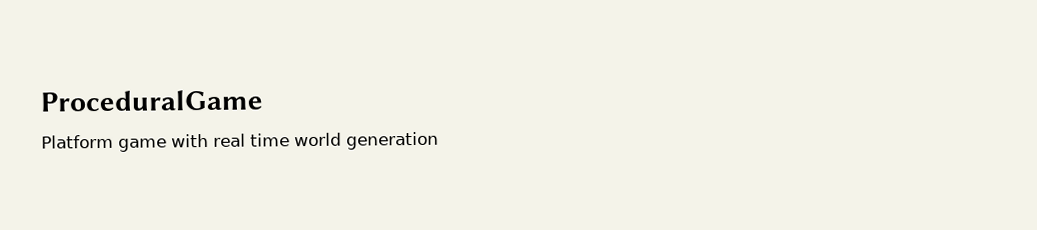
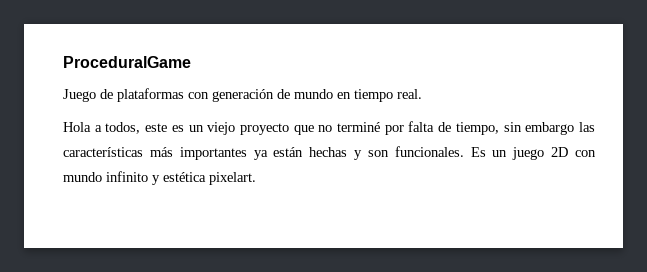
- Platform game with real time world generation
+ Juego de plataformas con generación de mundo en tiempo real.
+ Hola a todos, este es un viejo proyecto que no terminé por falta de tiempo, sin embargo las características más importantes ya están hechas y son funcionales. Es un juego 2D con mundo infinito y estética pixelart.

